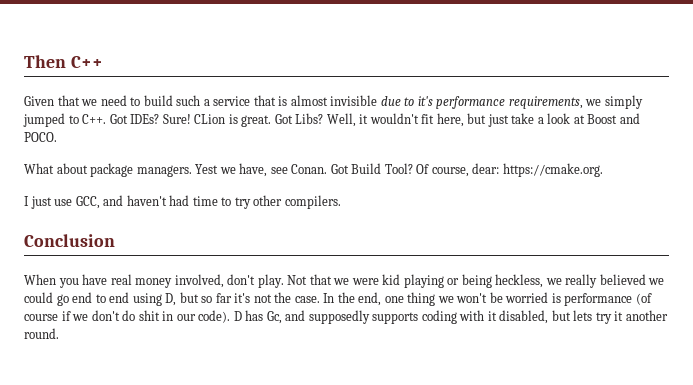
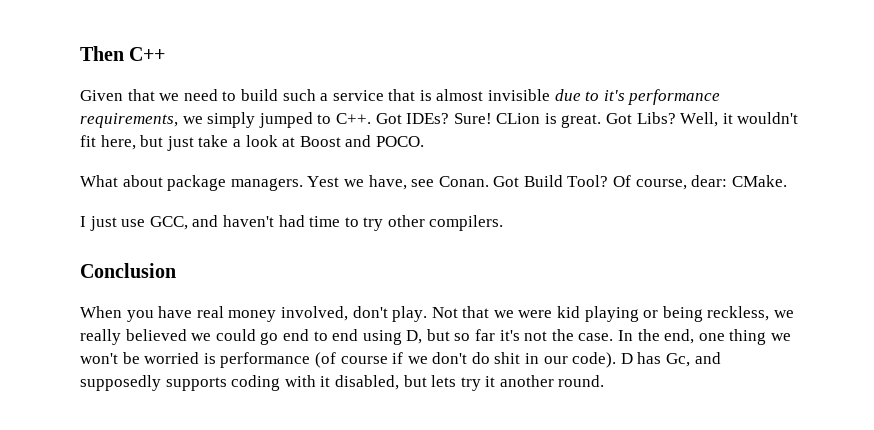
- Of course, dear: https://cmake.org.
+ Of course, dear: CMake.
- Not that we were kid playing or being heckless, we really believed we could go end to end using D, but so far it's not the case.
+ Not that we were kid playing or being reckless, we really believed we could go end to end using D, but so far it's not the case.

